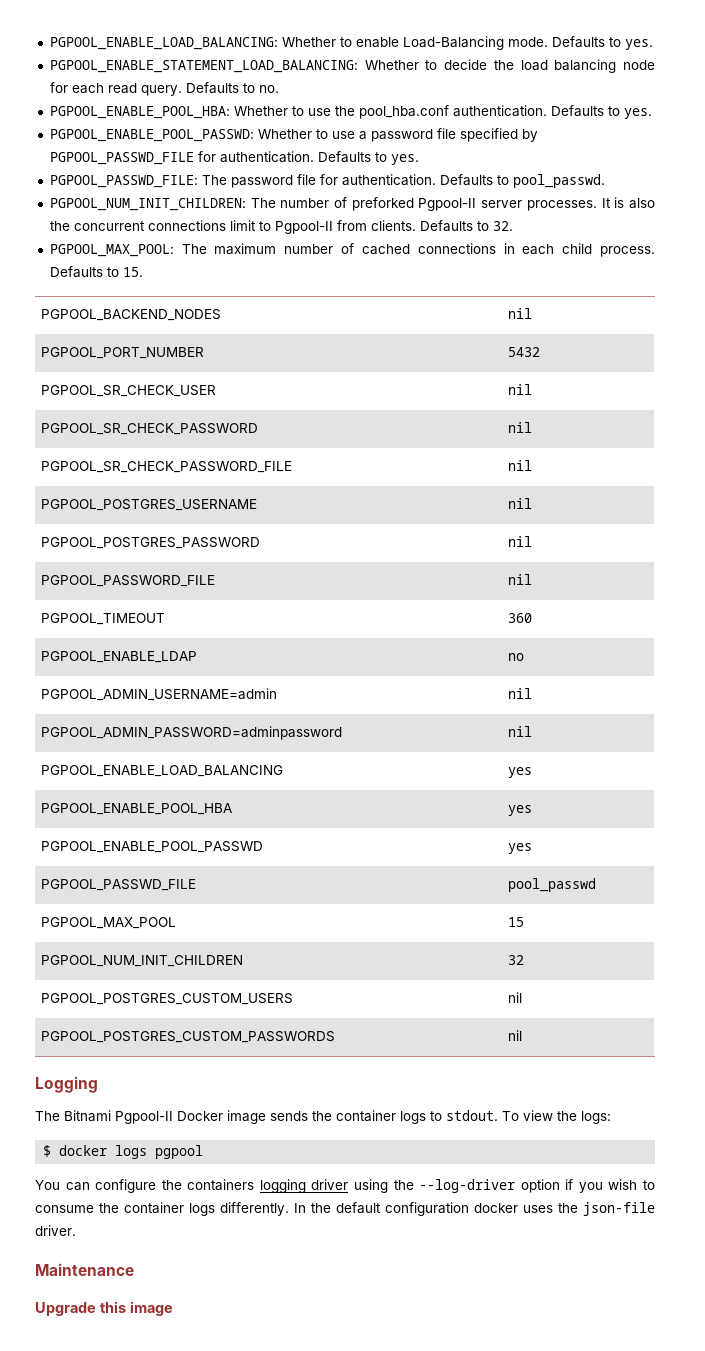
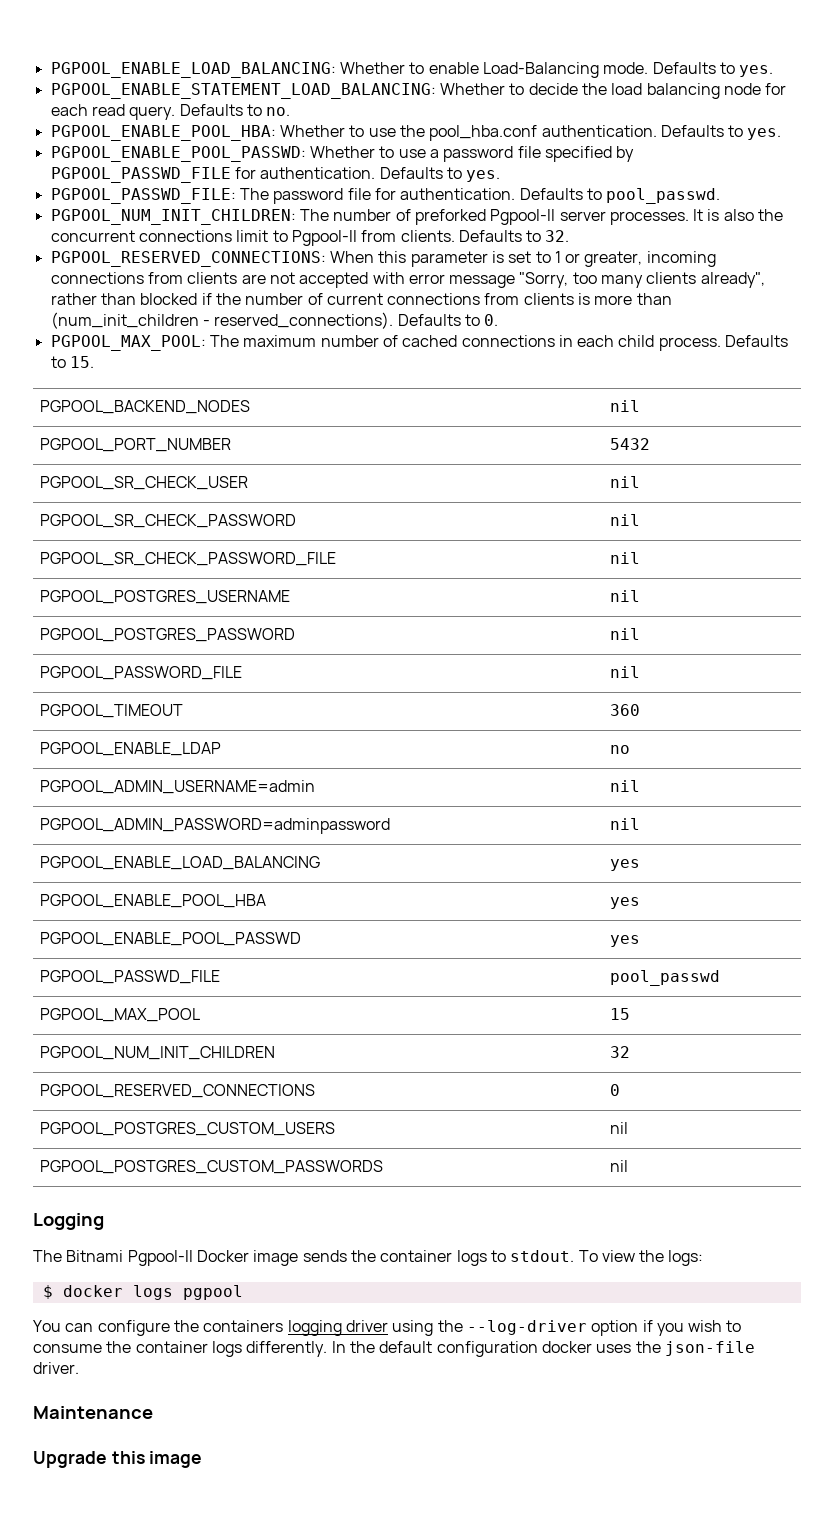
+ PGPOOL_RESERVED_CONNECTIONS: When this parameter is set to 1 or greater, incoming connections from clients are not accepted with error message "Sorry, too many clients already", rather than blocked if the number of current connections from clients is more than (num_init_children - reserved_connections). Defaults to 0.
+ PGPOOL_RESERVED_CONNECTIONS | 0

